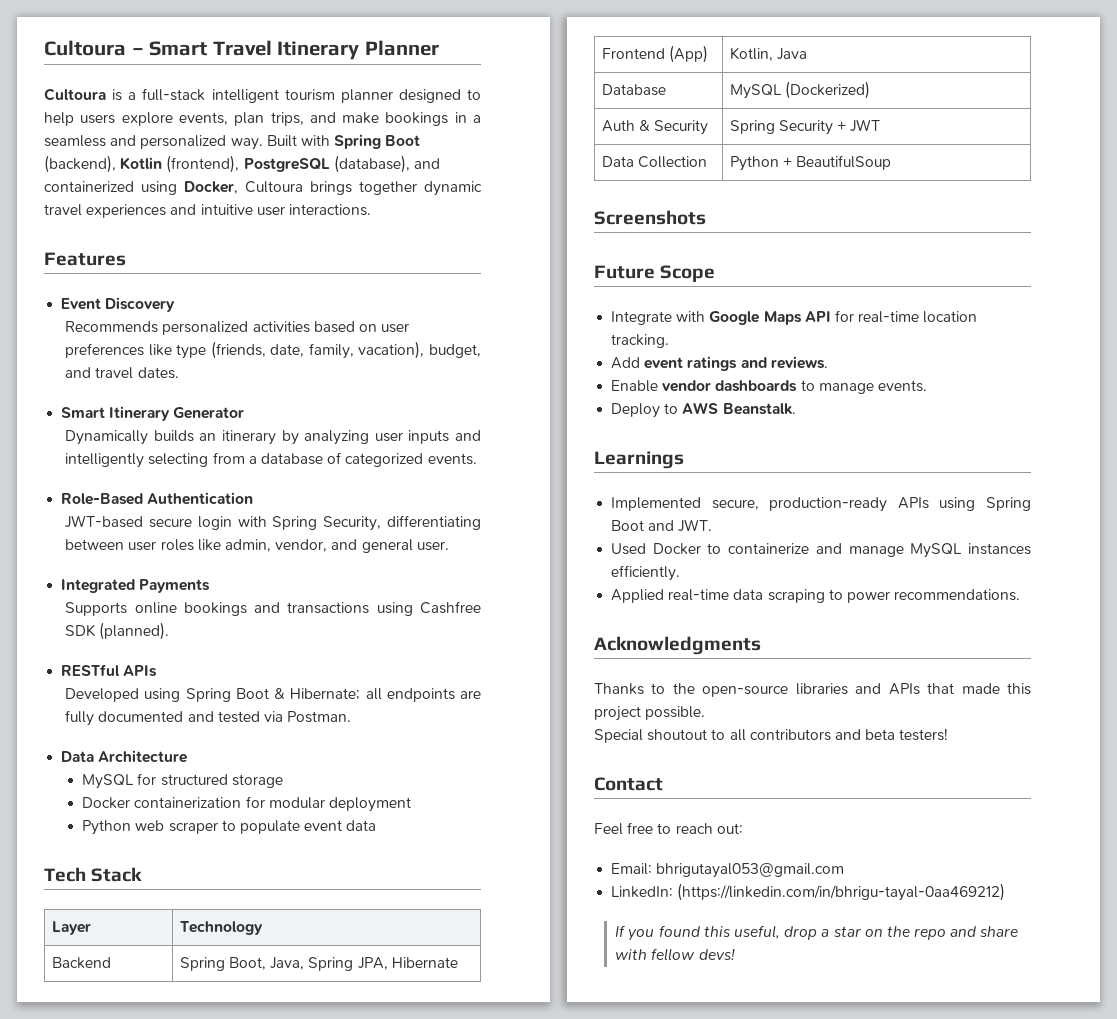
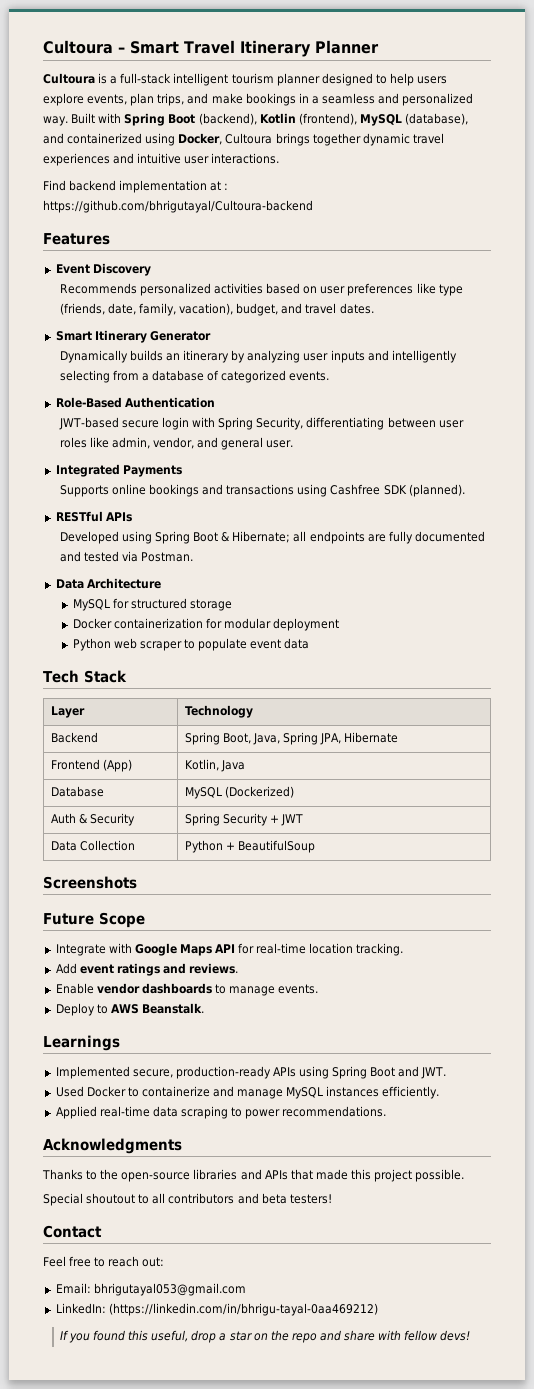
- Built with Spring Boot (backend), Kotlin (frontend), PostgreSQL (database), and containerized using Docker, Cultoura brings together dynamic travel experiences and intuitive user interactions.
+ Built with Spring Boot (backend), Kotlin (frontend), MySQL (database), and containerized using Docker, Cultoura brings together dynamic travel experiences and intuitive user interactions.
+ Find backend implementation at : https://github.com/bhrigutayal/Cultoura-backend

